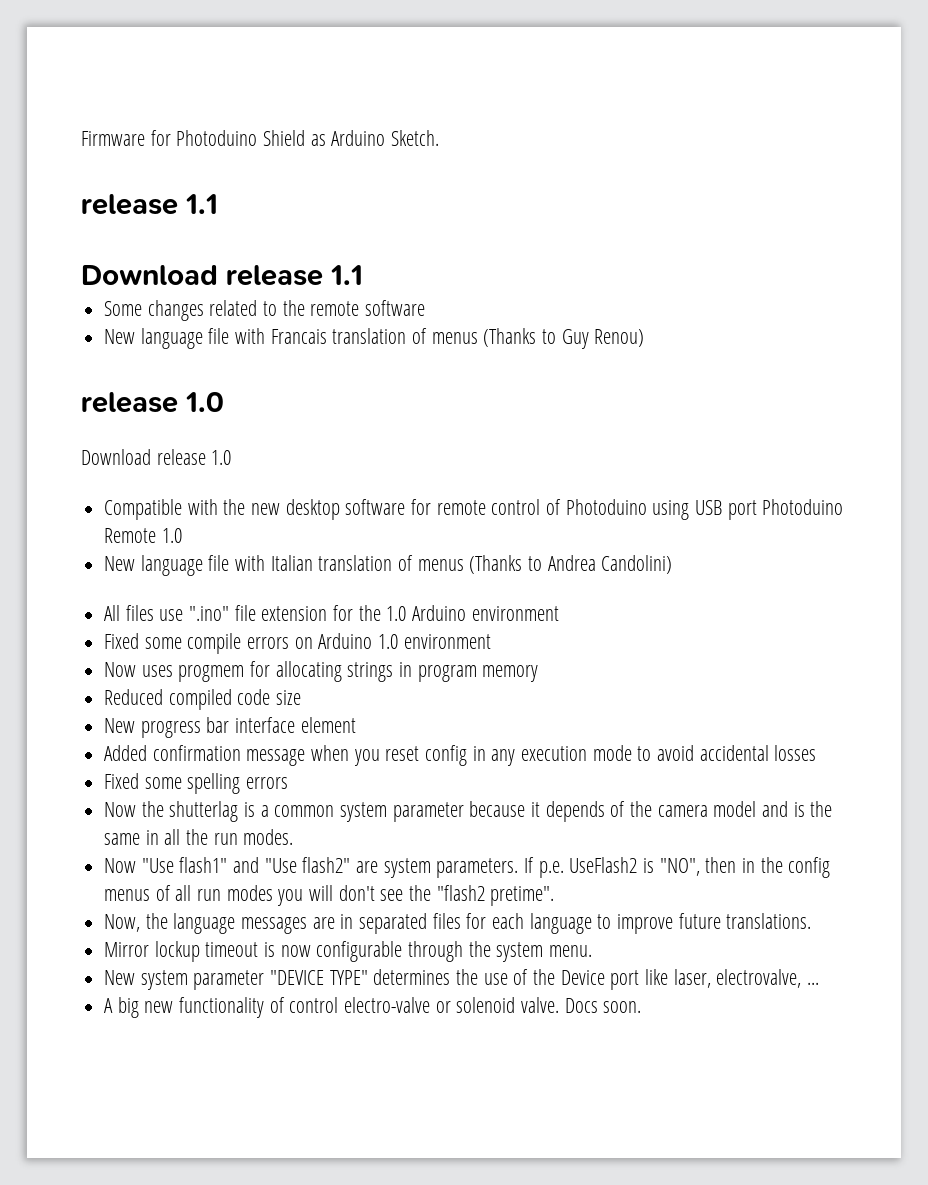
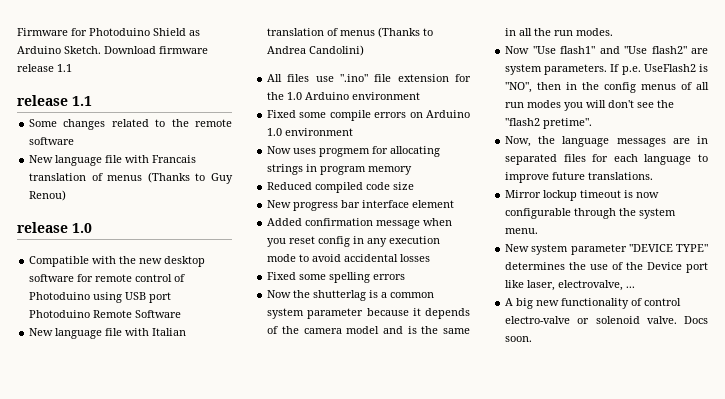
- Firmware for Photoduino Shield as Arduino Sketch.
+ Firmware for Photoduino Shield as Arduino Sketch. Download firmware release 1.1
  release 1.1
- Download release 1.1
- Download release 1.0
- Compatible with the new desktop software for remote control of Photoduino using USB port Photoduino Remote 1.0
+ Compatible with the new desktop software for remote control of Photoduino using USB port Photoduino Remote Software

